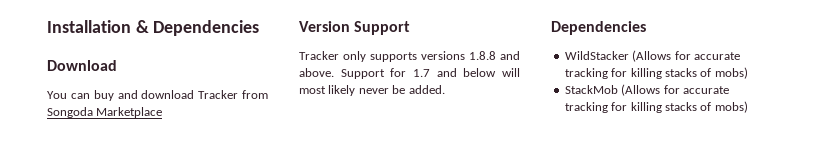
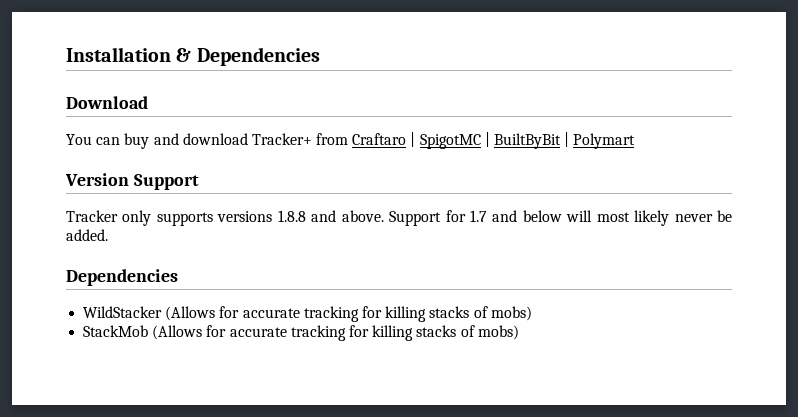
- You can buy and download Tracker from Songoda Marketplace
+ You can buy and download Tracker+ from Craftaro | SpigotMC | BuiltByBit | Polymart

